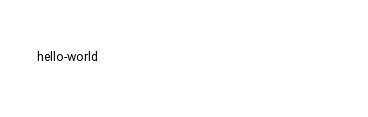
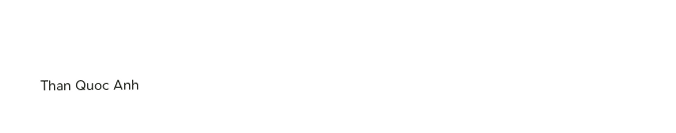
- hello-world
+ Than Quoc Anh

